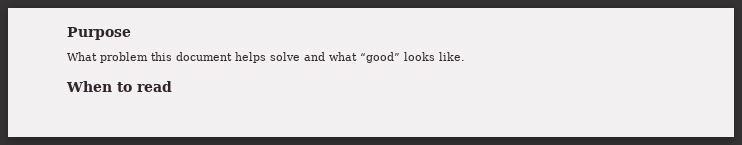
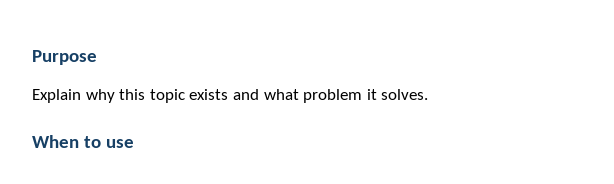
- What problem this document helps solve and what “good” looks like.
+ Explain why this topic exists and what problem it solves.
- When to read
+ When to use

